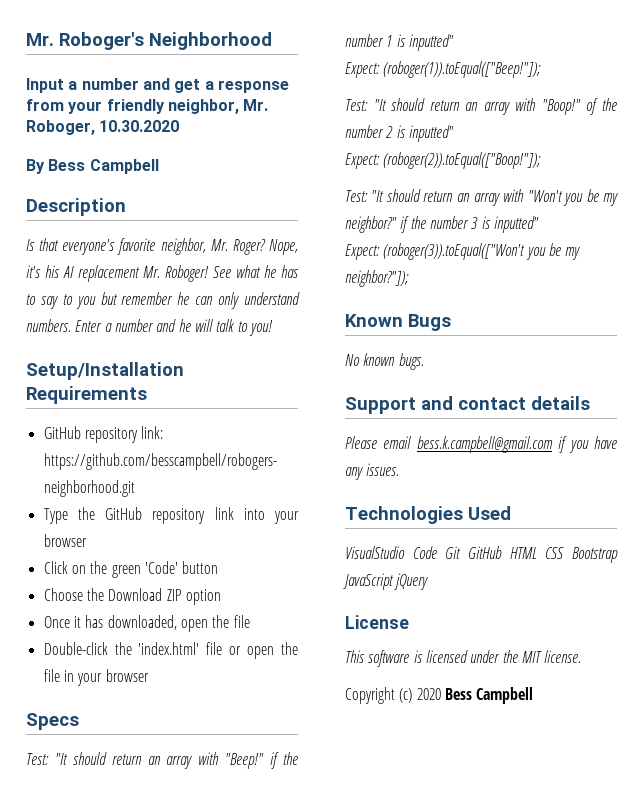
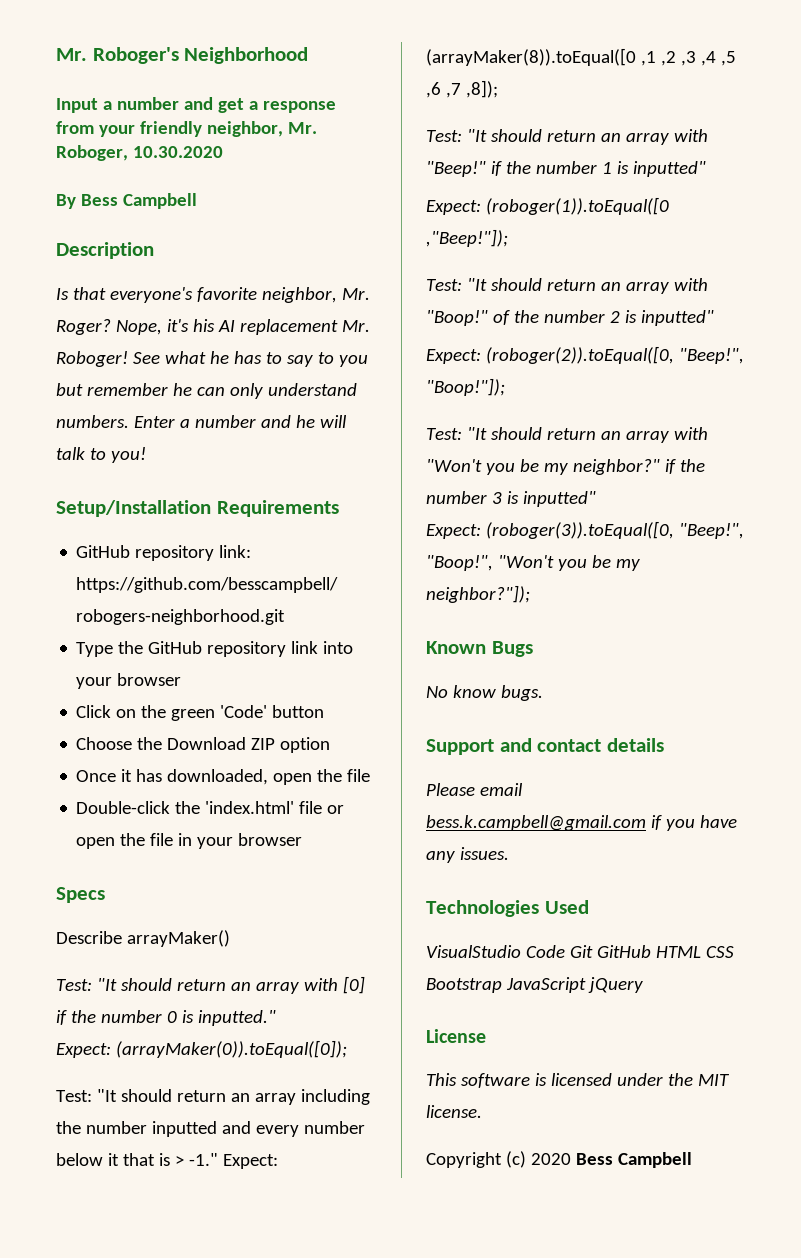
+ Describe arrayMaker()
+ Test: "It should return an array with [0] if the number 0 is inputted."
+ Expect: (arrayMaker(0)).toEqual([0]);
+ Test: "It should return an array including the number inputted and every number below it that is > -1." Expect: (arrayMaker(8)).toEqual([0 ,1 ,2 ,3 ,4 ,5 ,6 ,7 ,8]);
- Expect: (roboger(1)).toEqual(["Beep!"]);
+ Expect: (roboger(1)).toEqual([0 ,"Beep!"]);
- Expect: (roboger(2)).toEqual(["Boop!"]);
+ Expect: (roboger(2)).toEqual([0, "Beep!", "Boop!"]);
- Expect: (roboger(3)).toEqual(["Won't you be my neighbor?"]);
+ Expect: (roboger(3)).toEqual([0, "Beep!", "Boop!", "Won't you be my neighbor?"]);
- No known bugs.
+ No know bugs.

